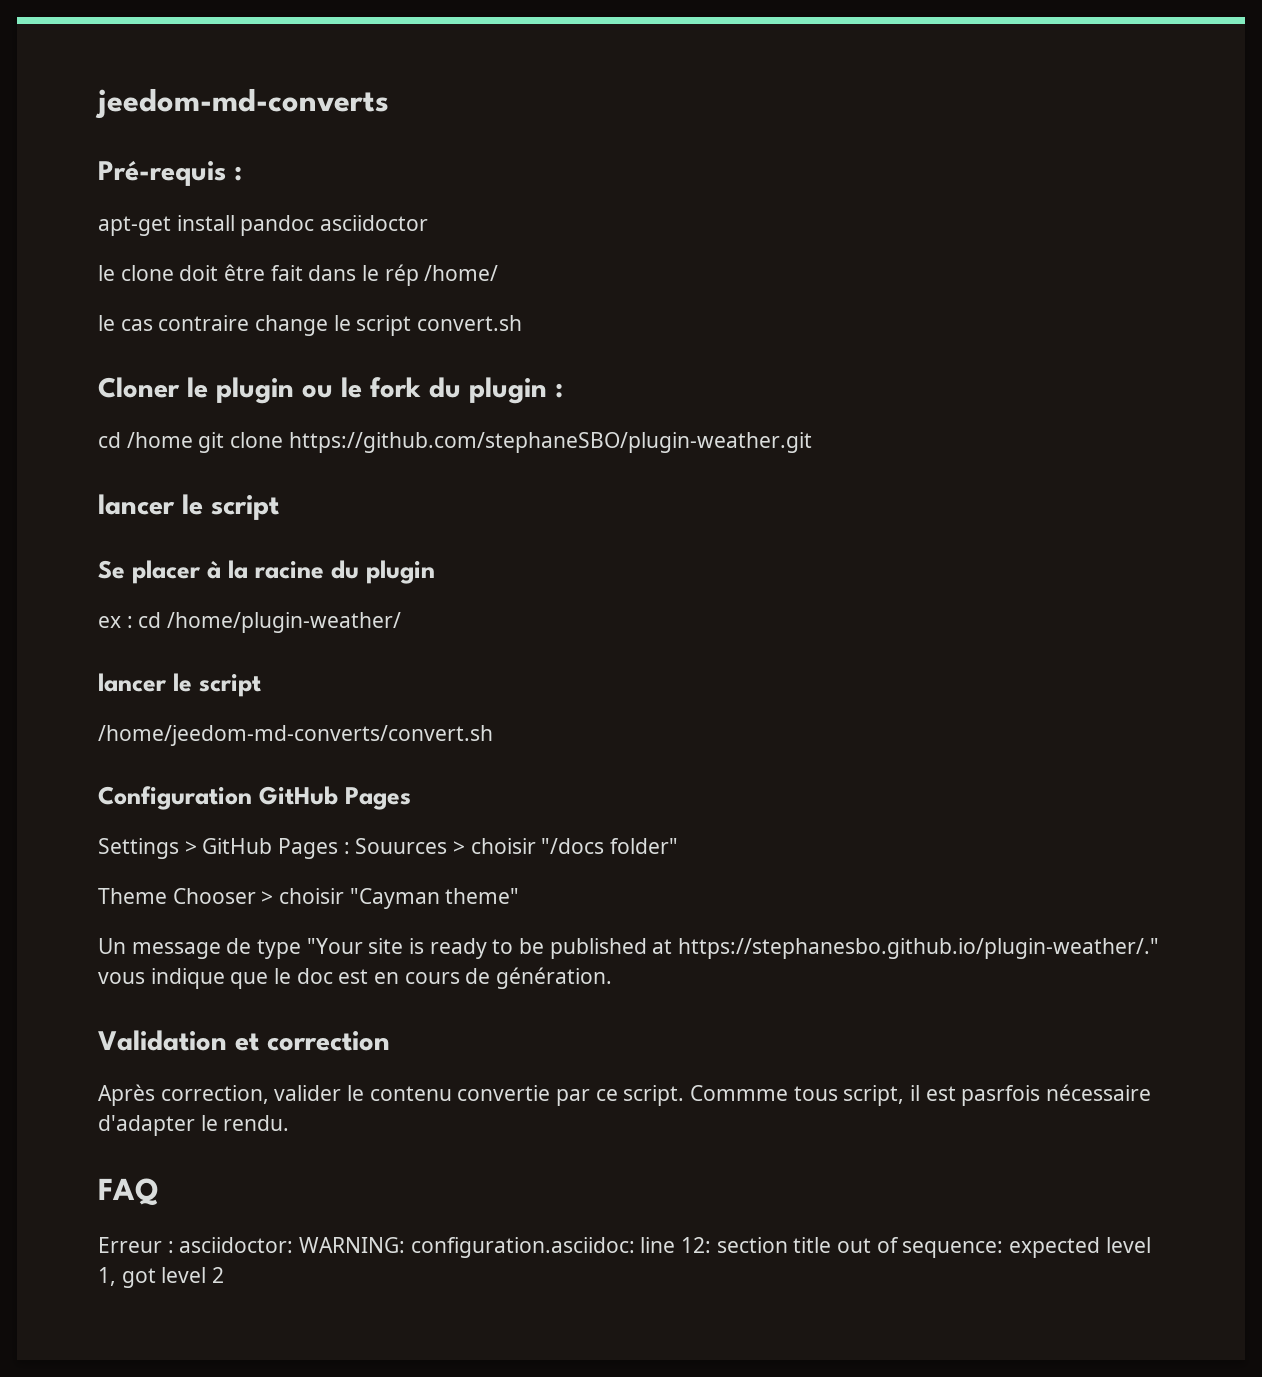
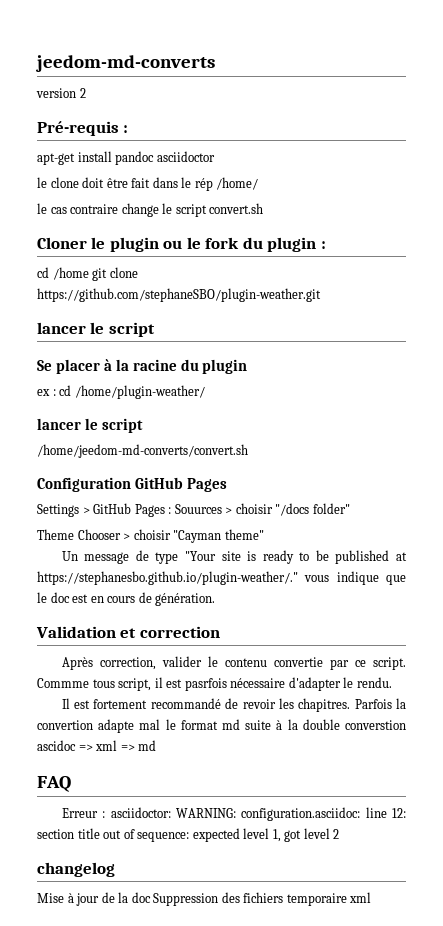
+ version 2
+ Il est fortement recommandé de revoir les chapitres. Parfois la convertion adapte mal le format md suite à la double converstion ascidoc => xml => md
+ changelog
+ Mise à jour de la doc Suppression des fichiers temporaire xml

